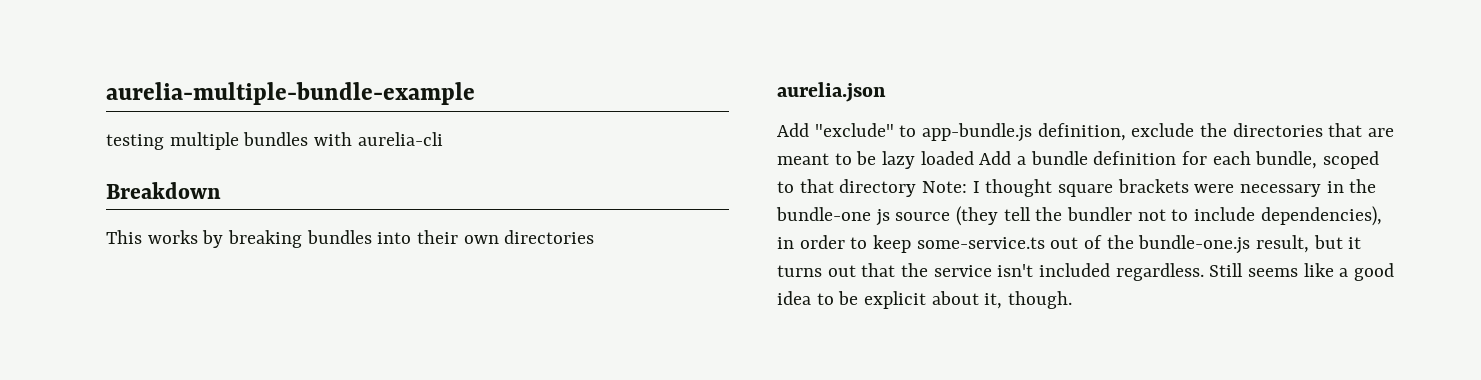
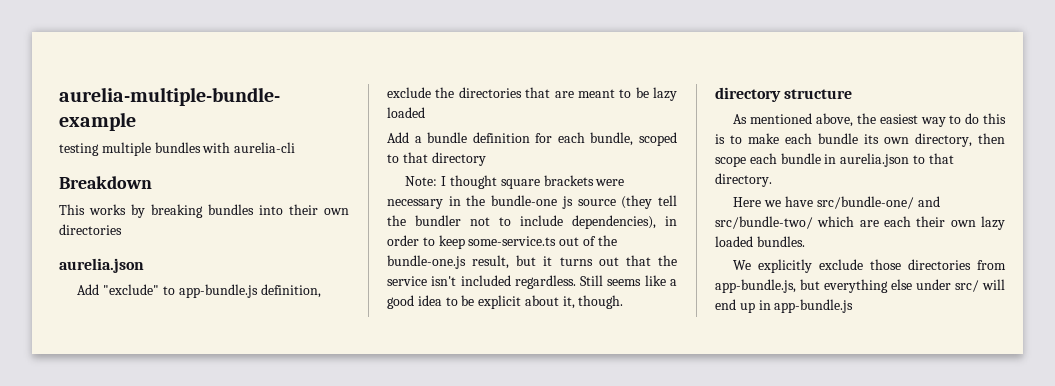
- Add "exclude" to app-bundle.js definition, exclude the directories that are meant to be lazy loaded Add a bundle definition for each bundle, scoped to that directory Note:
+ Add "exclude" to app-bundle.js definition, exclude the directories that are meant to be lazy loaded
+ Add a bundle definition for each bundle, scoped to that directory
+ Note:
+ directory structure
+ As mentioned above, the easiest way to do this is to make each bundle its own directory, then scope each bundle in aurelia.json to that directory.
+ Here we have src/bundle-one/ and src/bundle-two/ which are each their own lazy loaded bundles.
+ We explicitly exclude those directories from app-bundle.js, but everything else under src/ will end up in app-bundle.js

